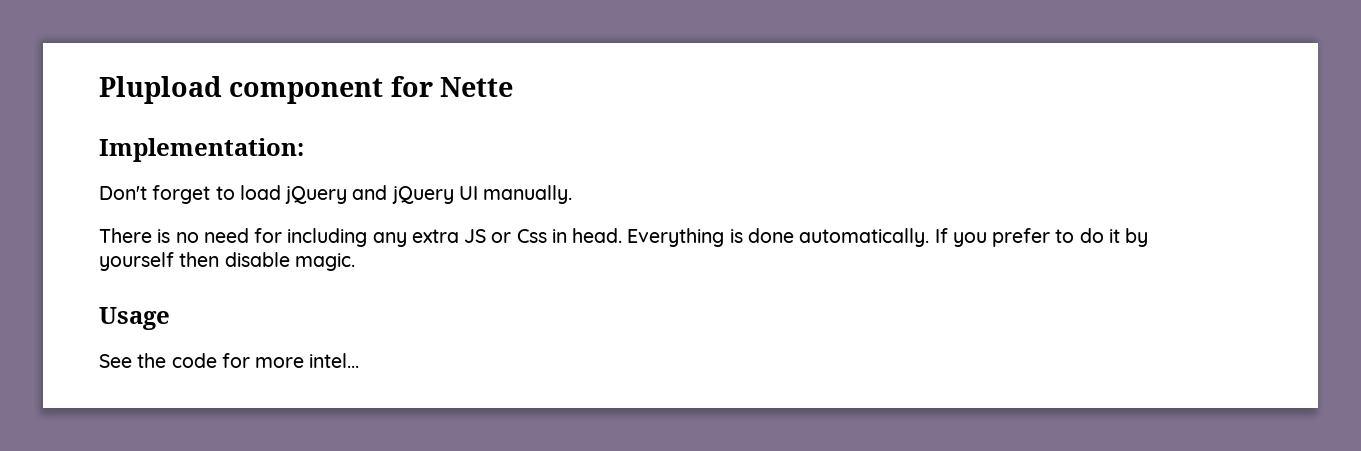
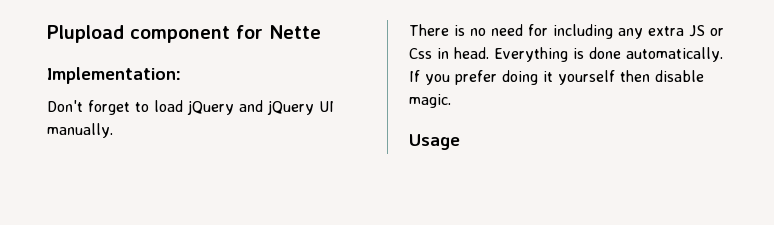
- If you prefer to do it by yourself then disable magic.
+ If you prefer doing it yourself then disable magic.
- See the code for more intel...

